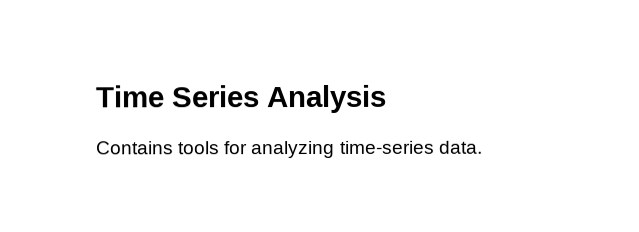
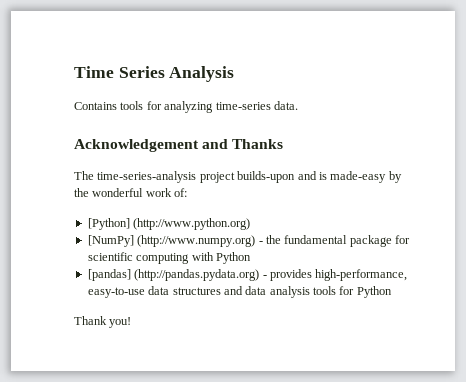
+ Acknowledgement and Thanks
+ The time-series-analysis project builds-upon and is made-easy by the wonderful work of:
+ [Python] (http://www.python.org)
+ [NumPy] (http://www.numpy.org) - the fundamental package for scientific computing with Python
+ [pandas] (http://pandas.pydata.org) - provides high-performance, easy-to-use data structures and data analysis tools for Python
+ Thank you!

